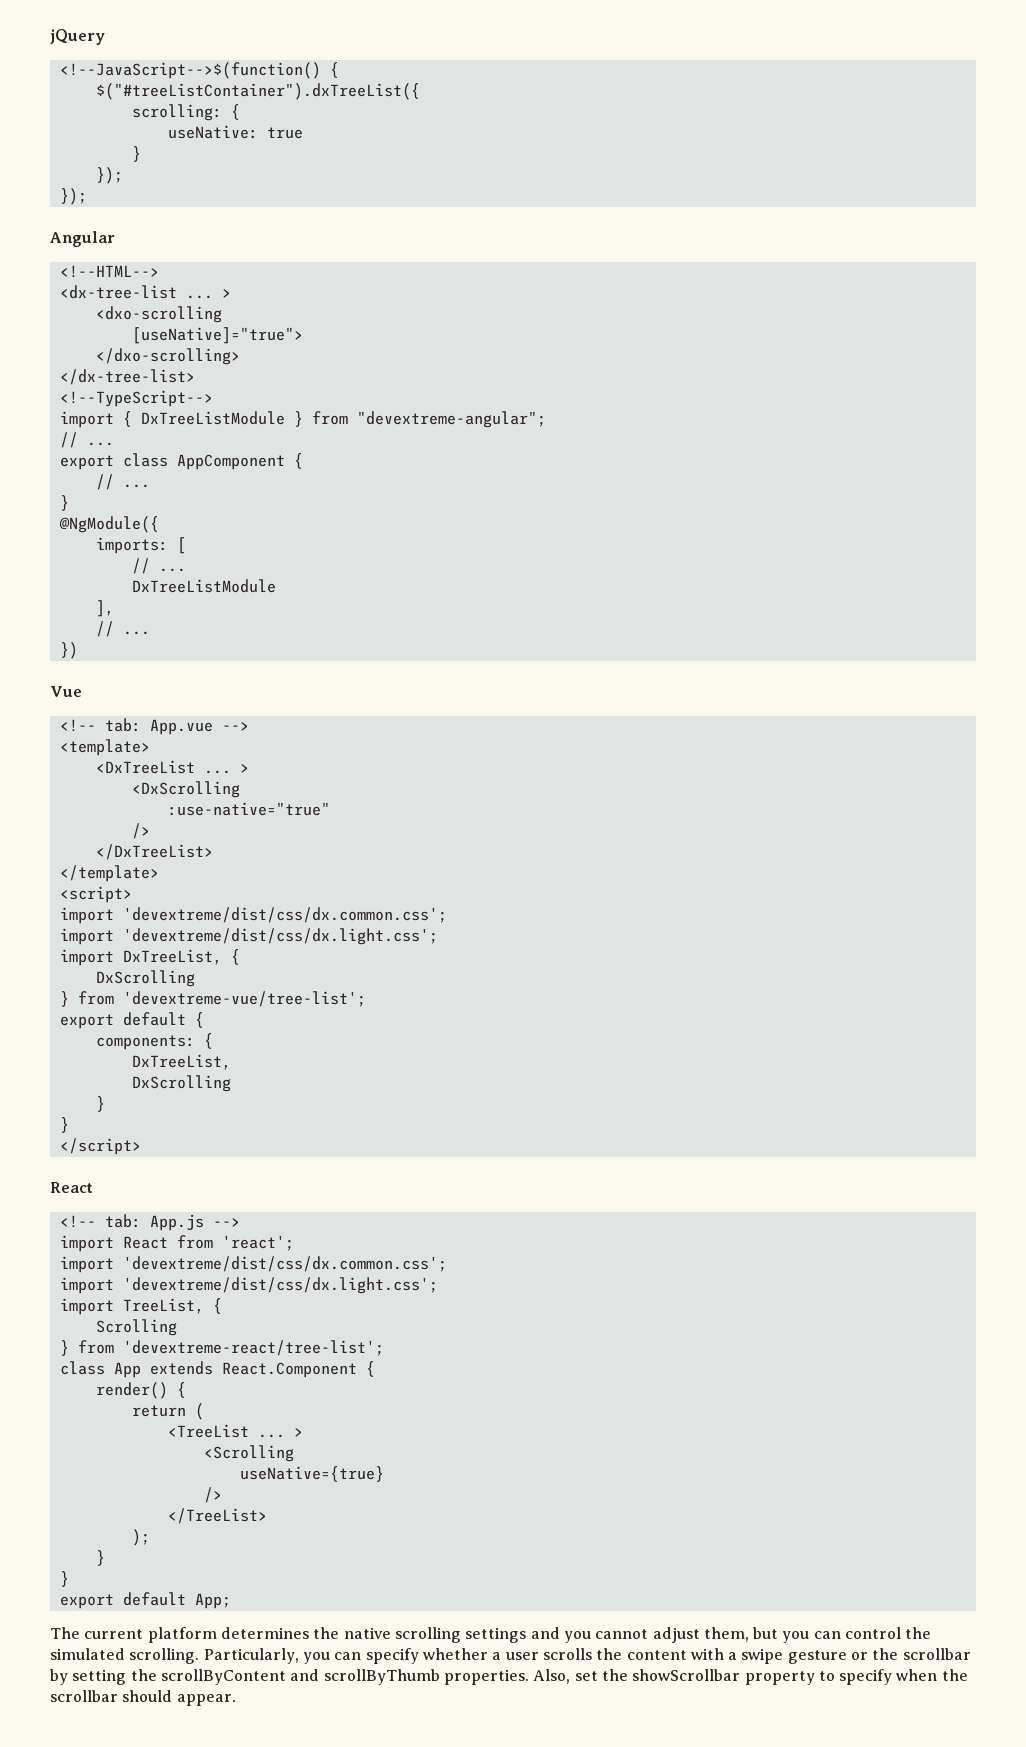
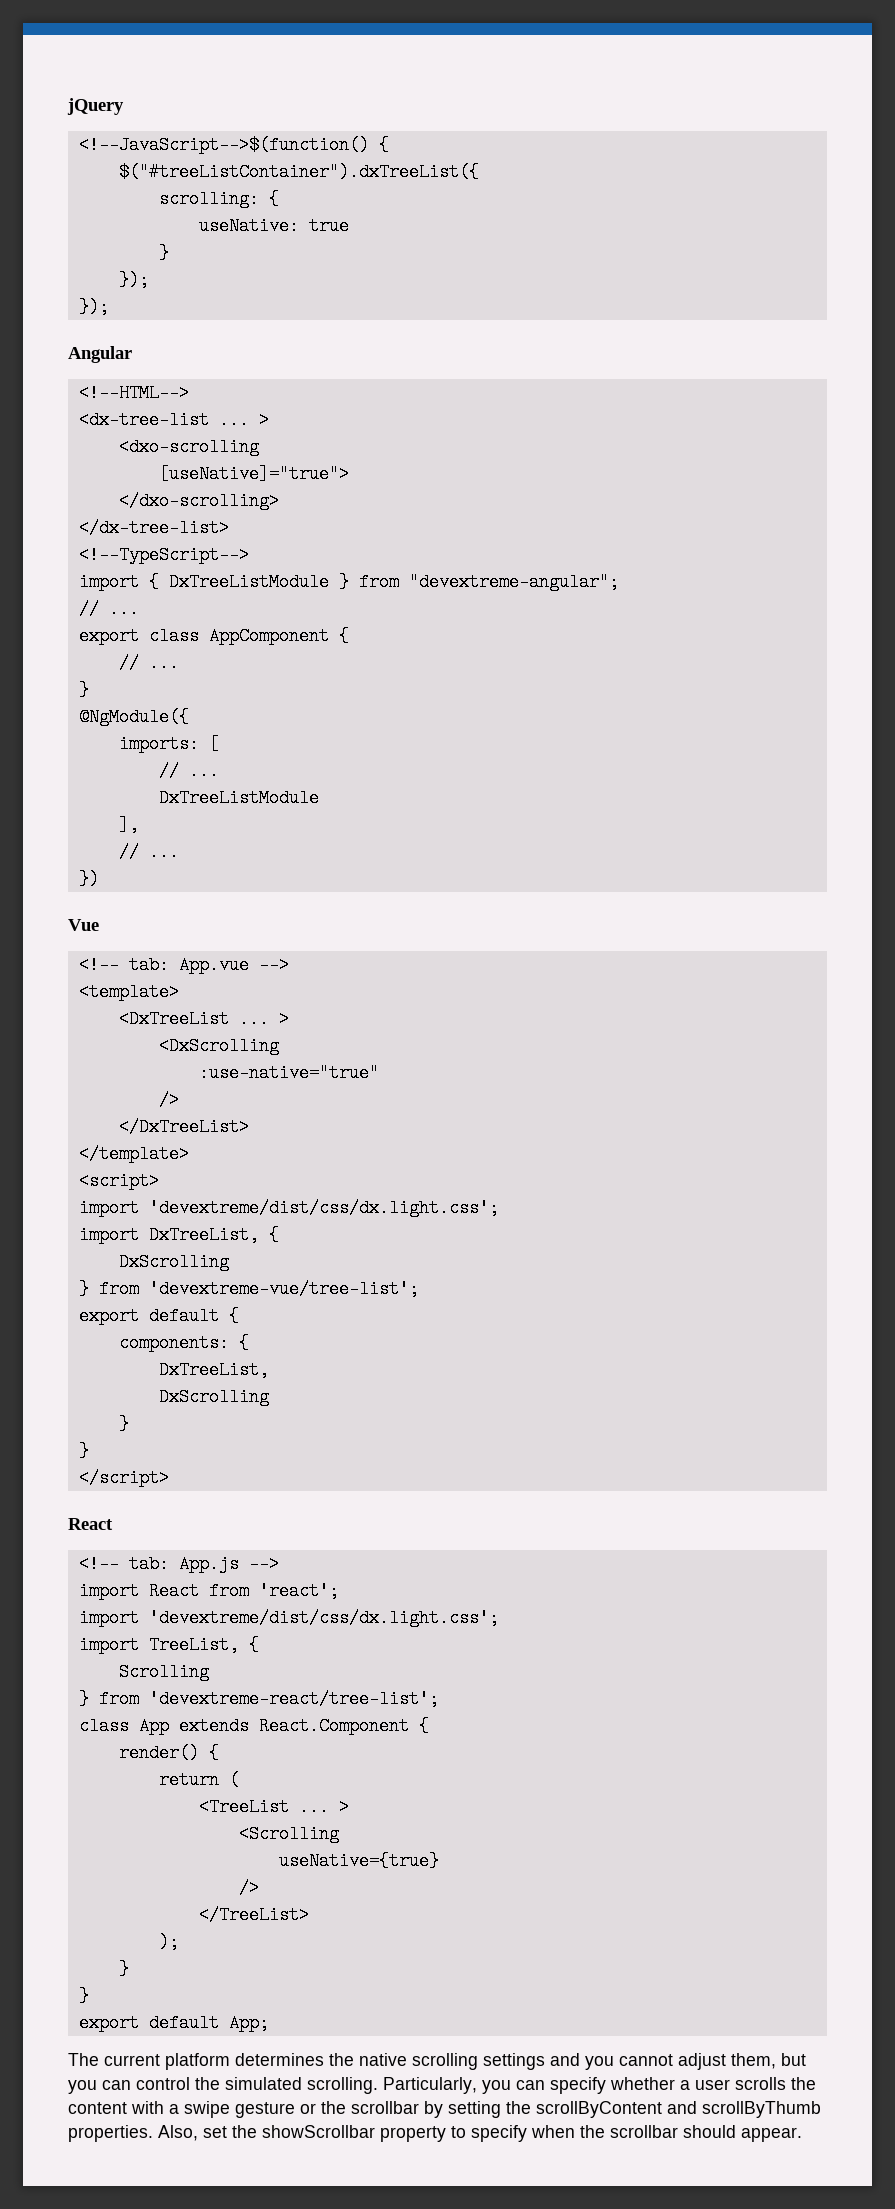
  <script>
- import 'devextreme/dist/css/dx.common.css';
  import React from 'react';
- import 'devextreme/dist/css/dx.common.css';

